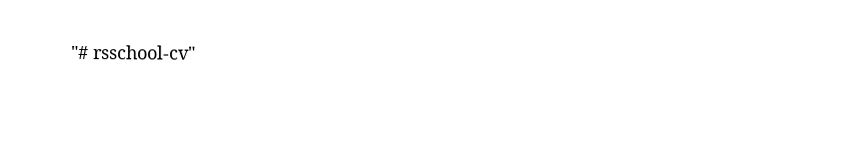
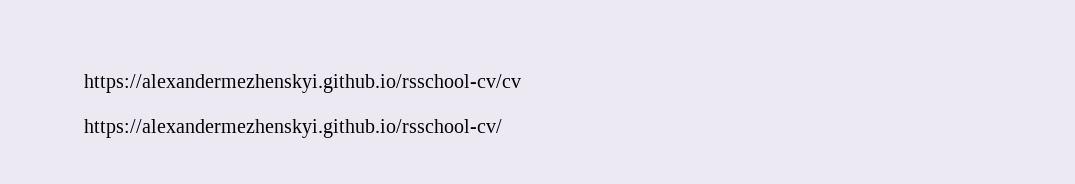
- "# rsschool-cv"
+ https://alexandermezhenskyi.github.io/rsschool-cv/cv
+ https://alexandermezhenskyi.github.io/rsschool-cv/

